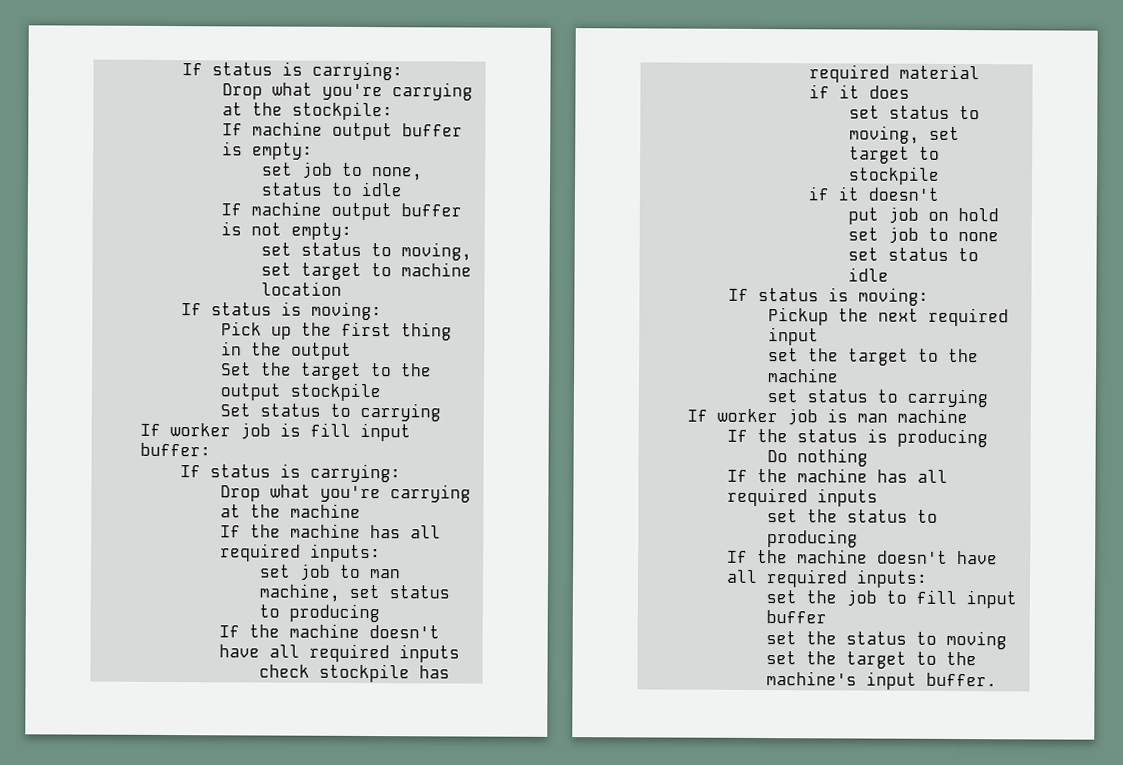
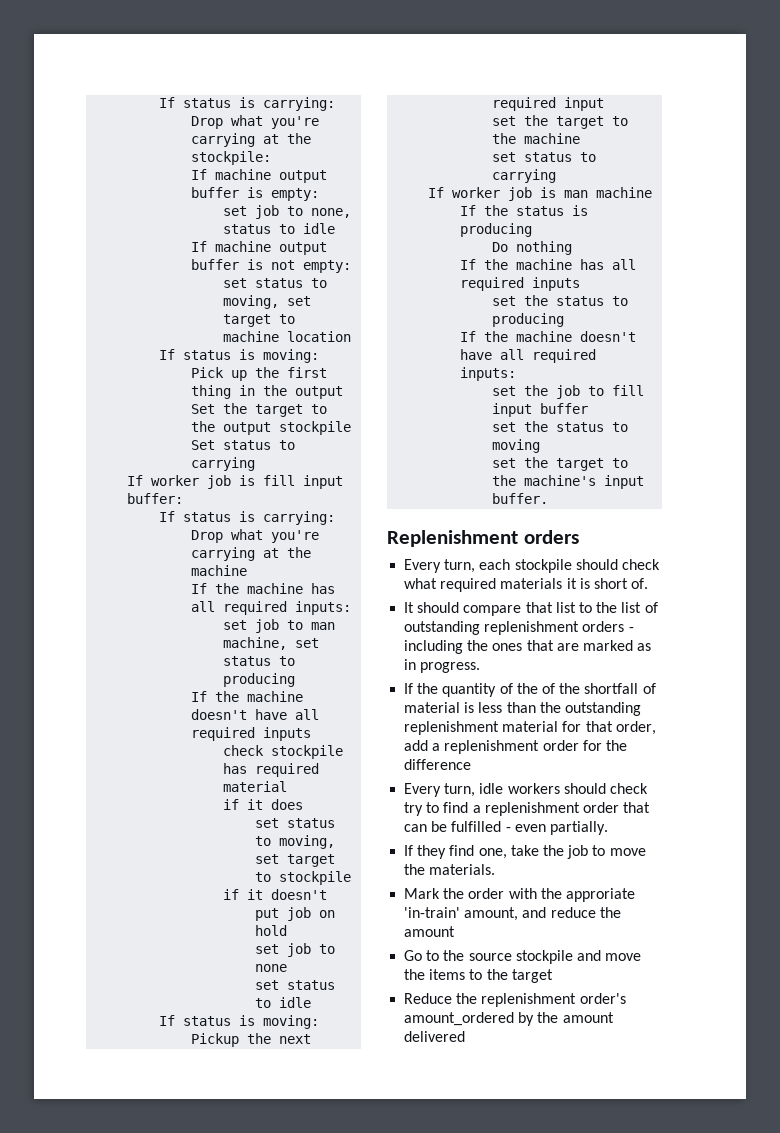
+ Replenishment orders
+ Every turn, each stockpile should check what required materials it is short of.
+ It should compare that list to the list of outstanding replenishment orders - including the ones that are marked as in progress.
+ If the quantity of the of the shortfall of material is less than the outstanding replenishment material for that order, add a replenishment order for the difference
+ Every turn, idle workers should check try to find a replenishment order that can be fulfilled - even partially.
+ If they find one, take the job to move the materials.
+ Mark the order with the approriate 'in-train' amount, and reduce the amount
+ Go to the source stockpile and move the items to the target
+ Reduce the replenishment order's amount_ordered by the amount delivered

